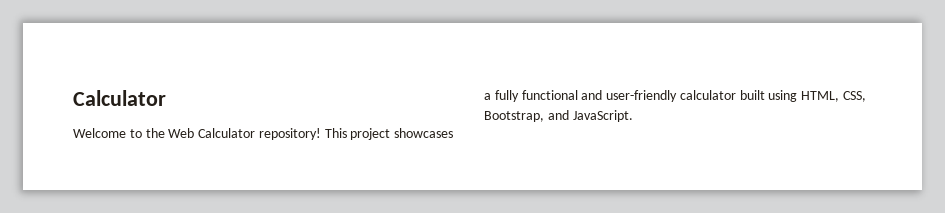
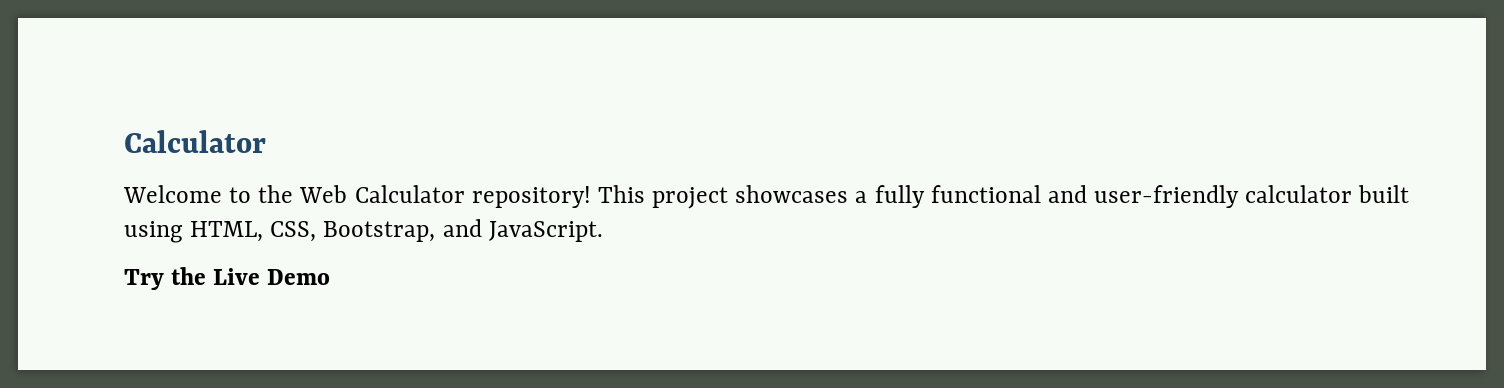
+ Try the Live Demo

